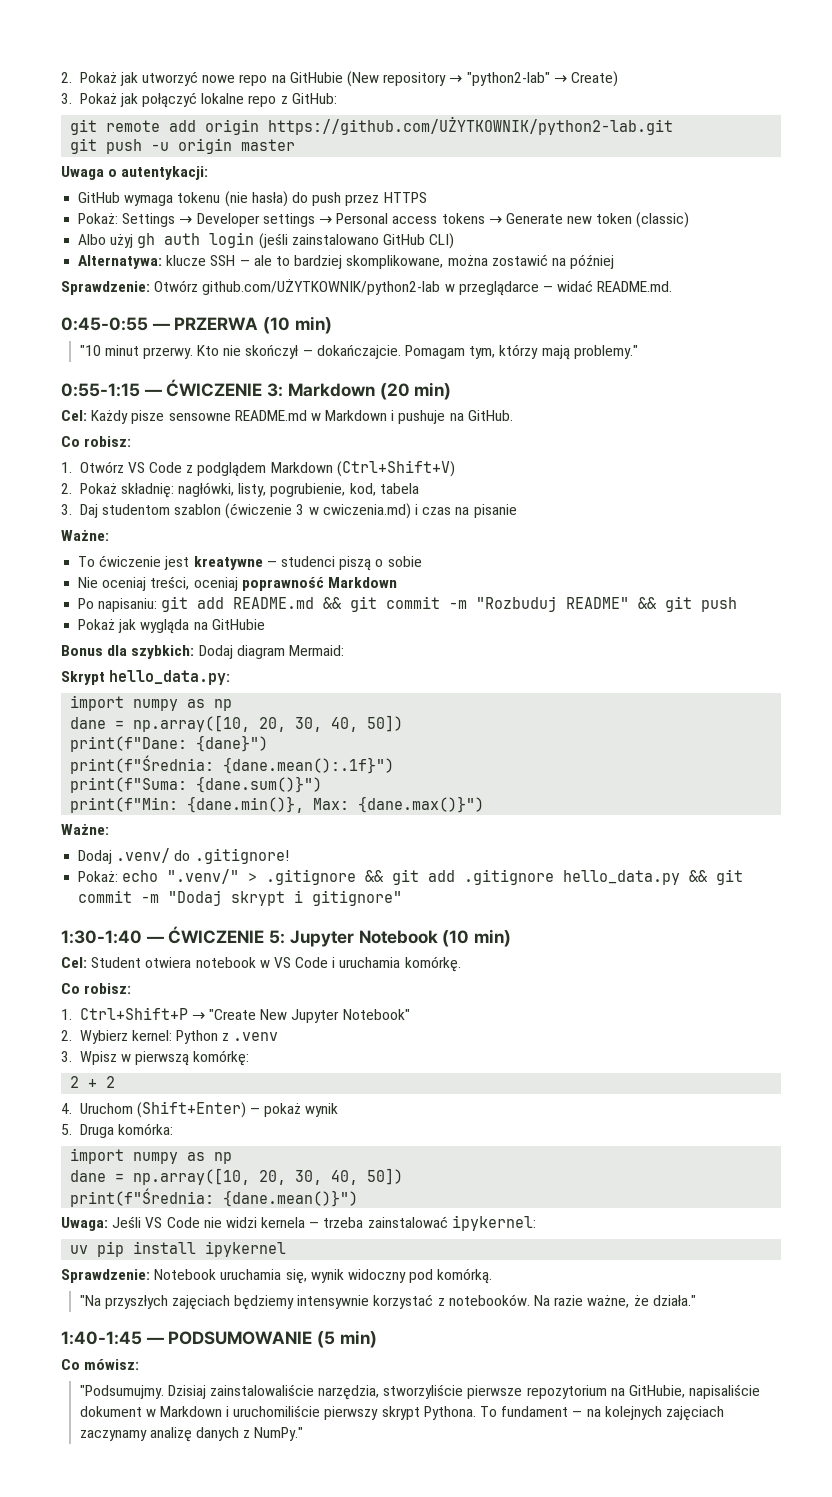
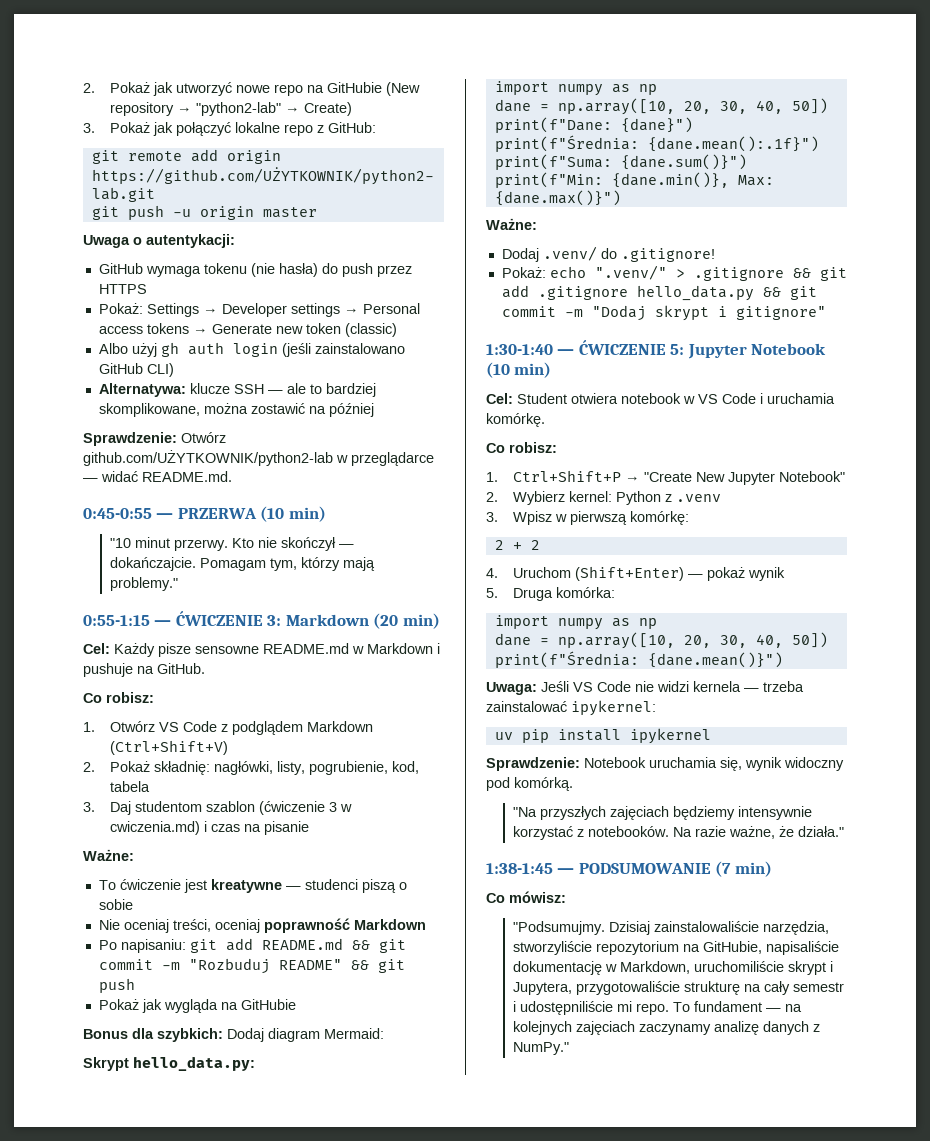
- 1:40-1:45 — PODSUMOWANIE (5 min)
+ 1:38-1:45 — PODSUMOWANIE (7 min)
- Dzisiaj zainstalowaliście narzędzia, stworzyliście pierwsze repozytorium na GitHubie, napisaliście dokument w Markdown i uruchomiliście pierwszy skrypt Pythona.
+ Dzisiaj zainstalowaliście narzędzia, stworzyliście repozytorium na GitHubie, napisaliście dokumentację w Markdown, uruchomiliście skrypt i Jupytera, przygotowaliście strukturę na cały semestr i udostępniliście mi repo.

